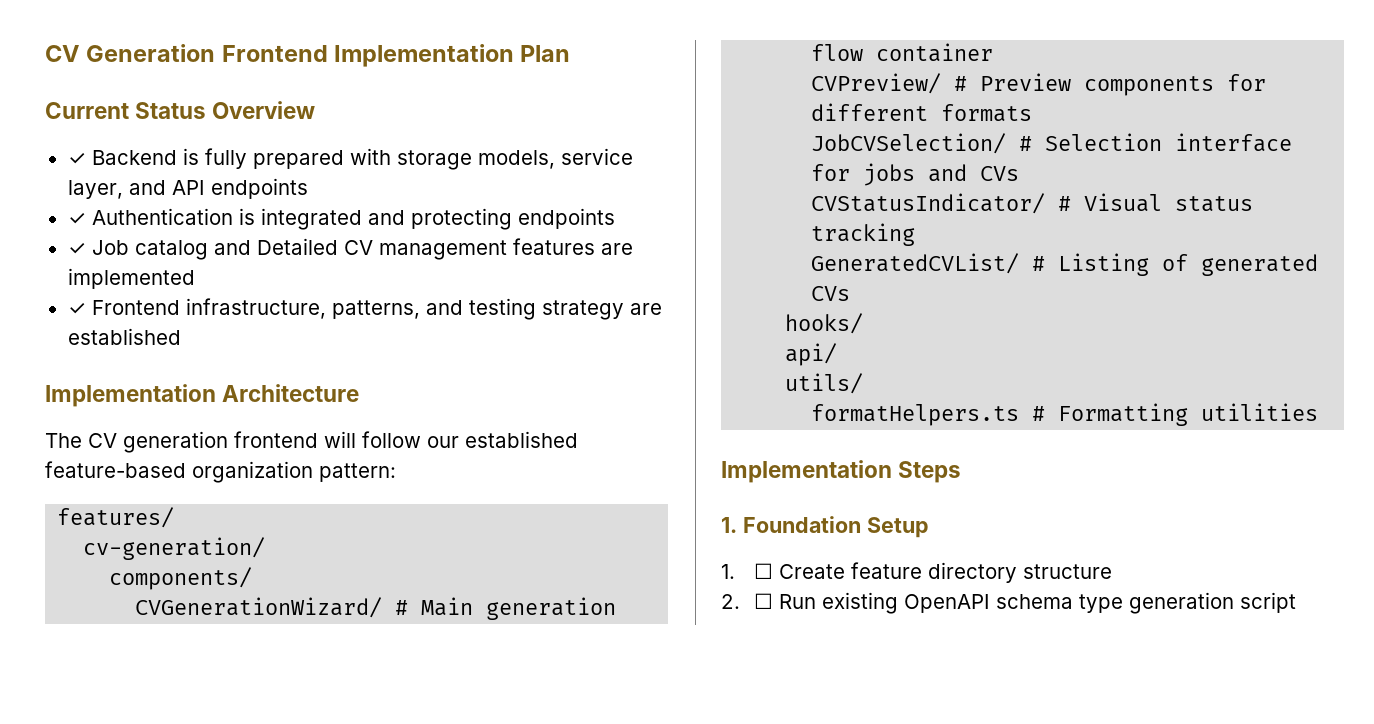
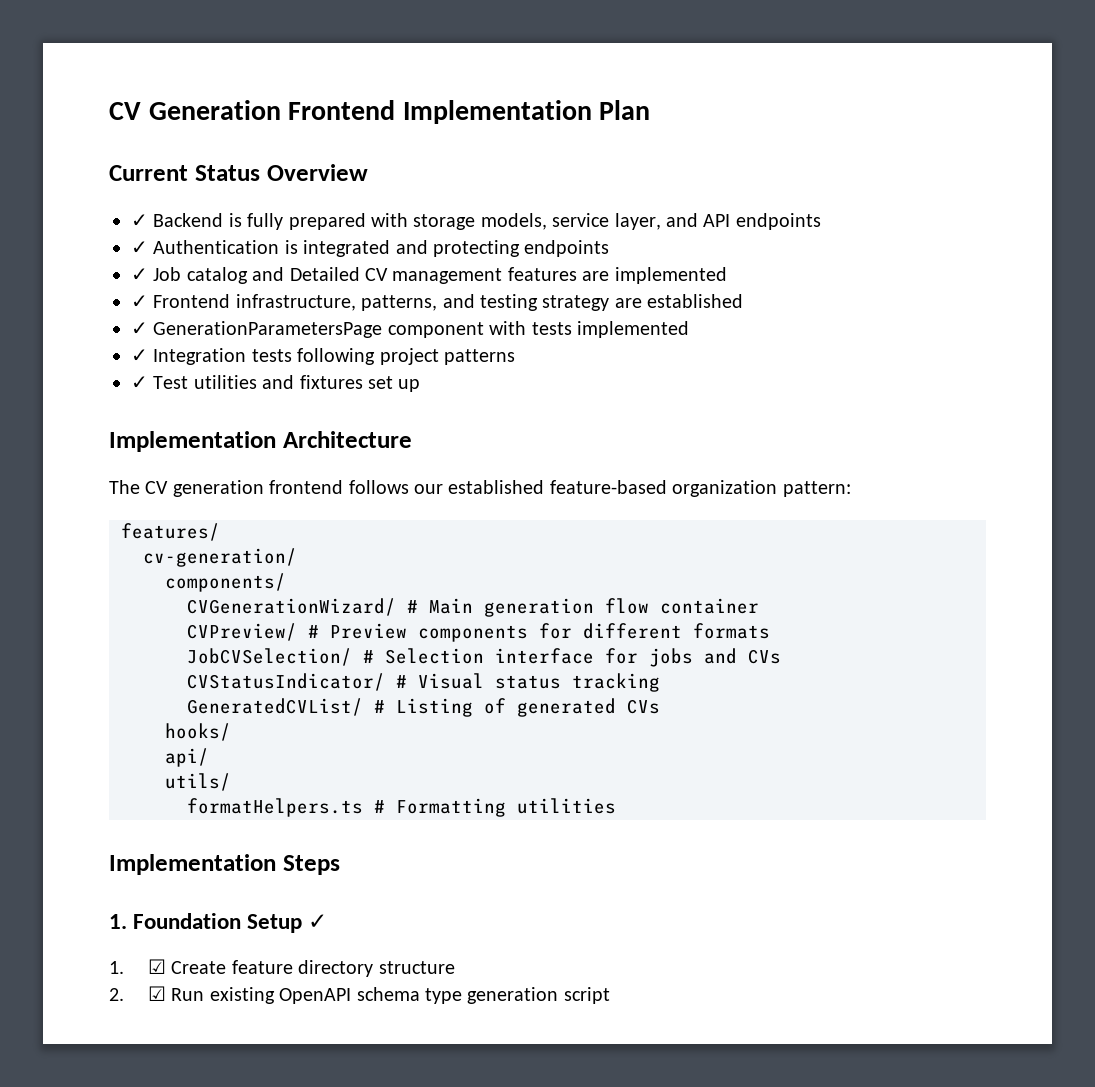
+ ✓ GenerationParametersPage component with tests implemented
+ ✓ Integration tests following project patterns
+ ✓ Test utilities and fixtures set up
- The CV generation frontend will follow our established feature-based organization pattern:
+ The CV generation frontend follows our established feature-based organization pattern:
- 1. Foundation Setup
- 1. ☐ Create feature directory structure
+ 1. Foundation Setup ✓
+ 1. ☑ Create feature directory structure
- 2. ☐ Run existing OpenAPI schema type generation script
+ 2. ☑ Run existing OpenAPI schema type generation script

